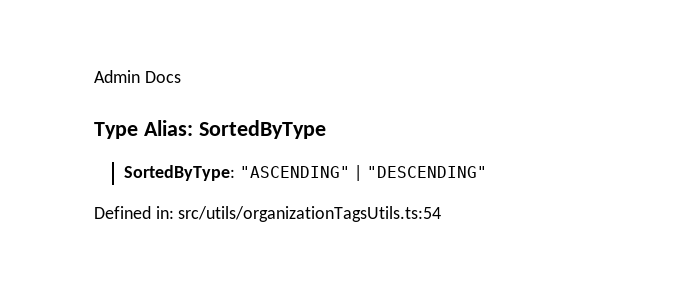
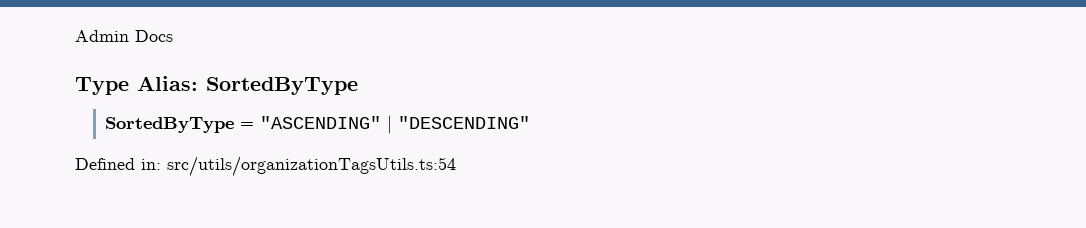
- SortedByType: "ASCENDING" | "DESCENDING"
+ SortedByType = "ASCENDING" | "DESCENDING"

